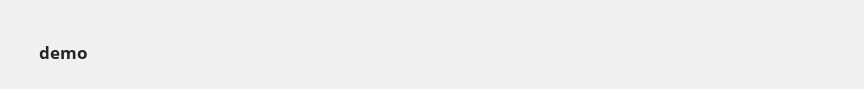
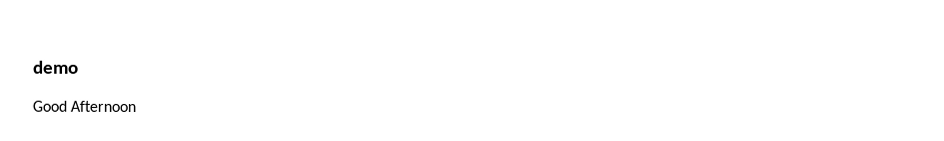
+ Good Afternoon

